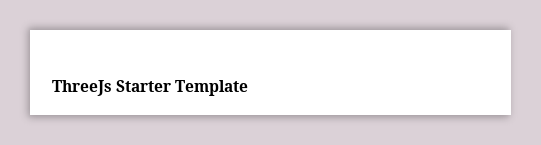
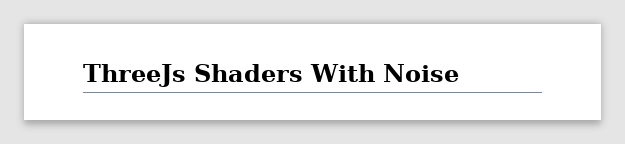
- ThreeJs Starter Template
+ ThreeJs Shaders With Noise

